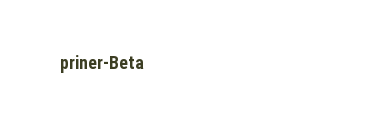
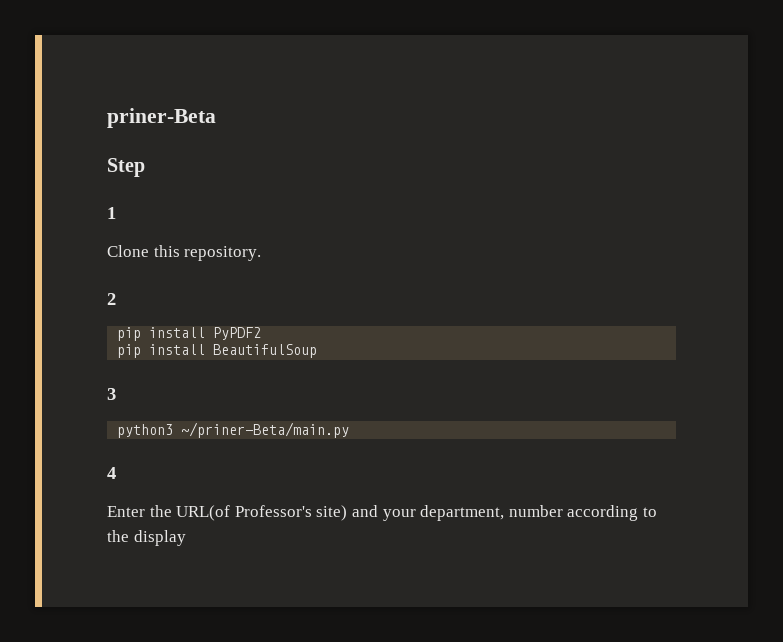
+ Step
+ 1
+ Clone this repository.
+ 2
+ pip install PyPDF2
+ pip install BeautifulSoup
+ 3
+ python3 ~/priner-Beta/main.py
+ 4
+ Enter the URL(of Professor's site) and your department, number according to the display

